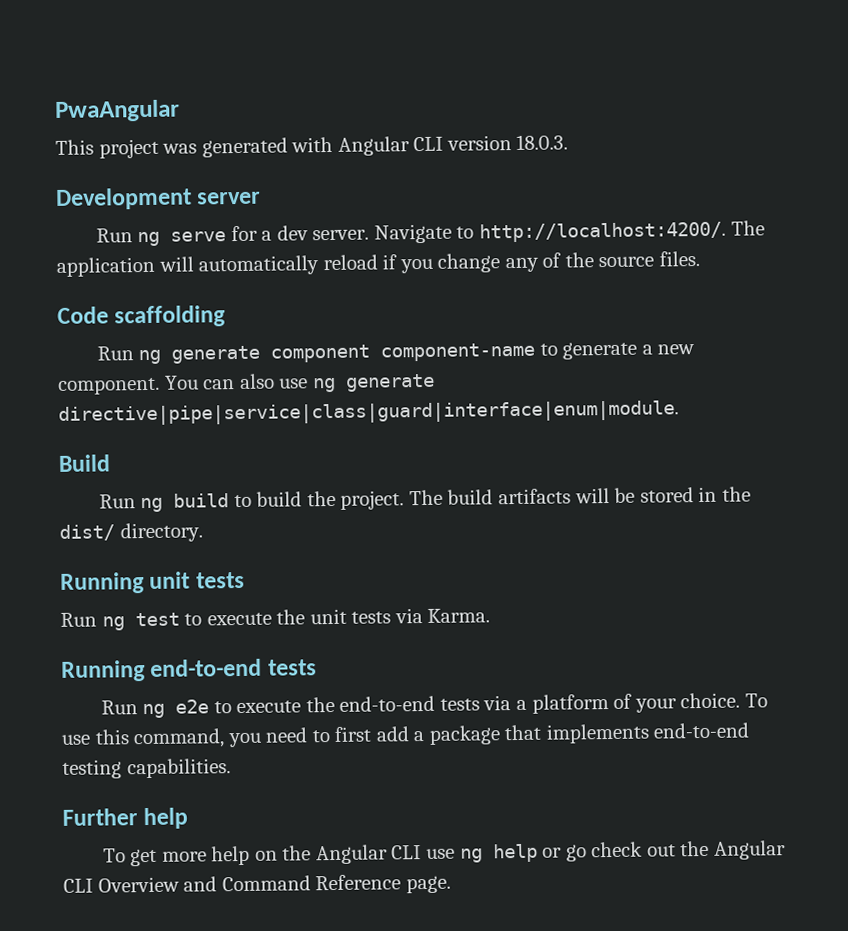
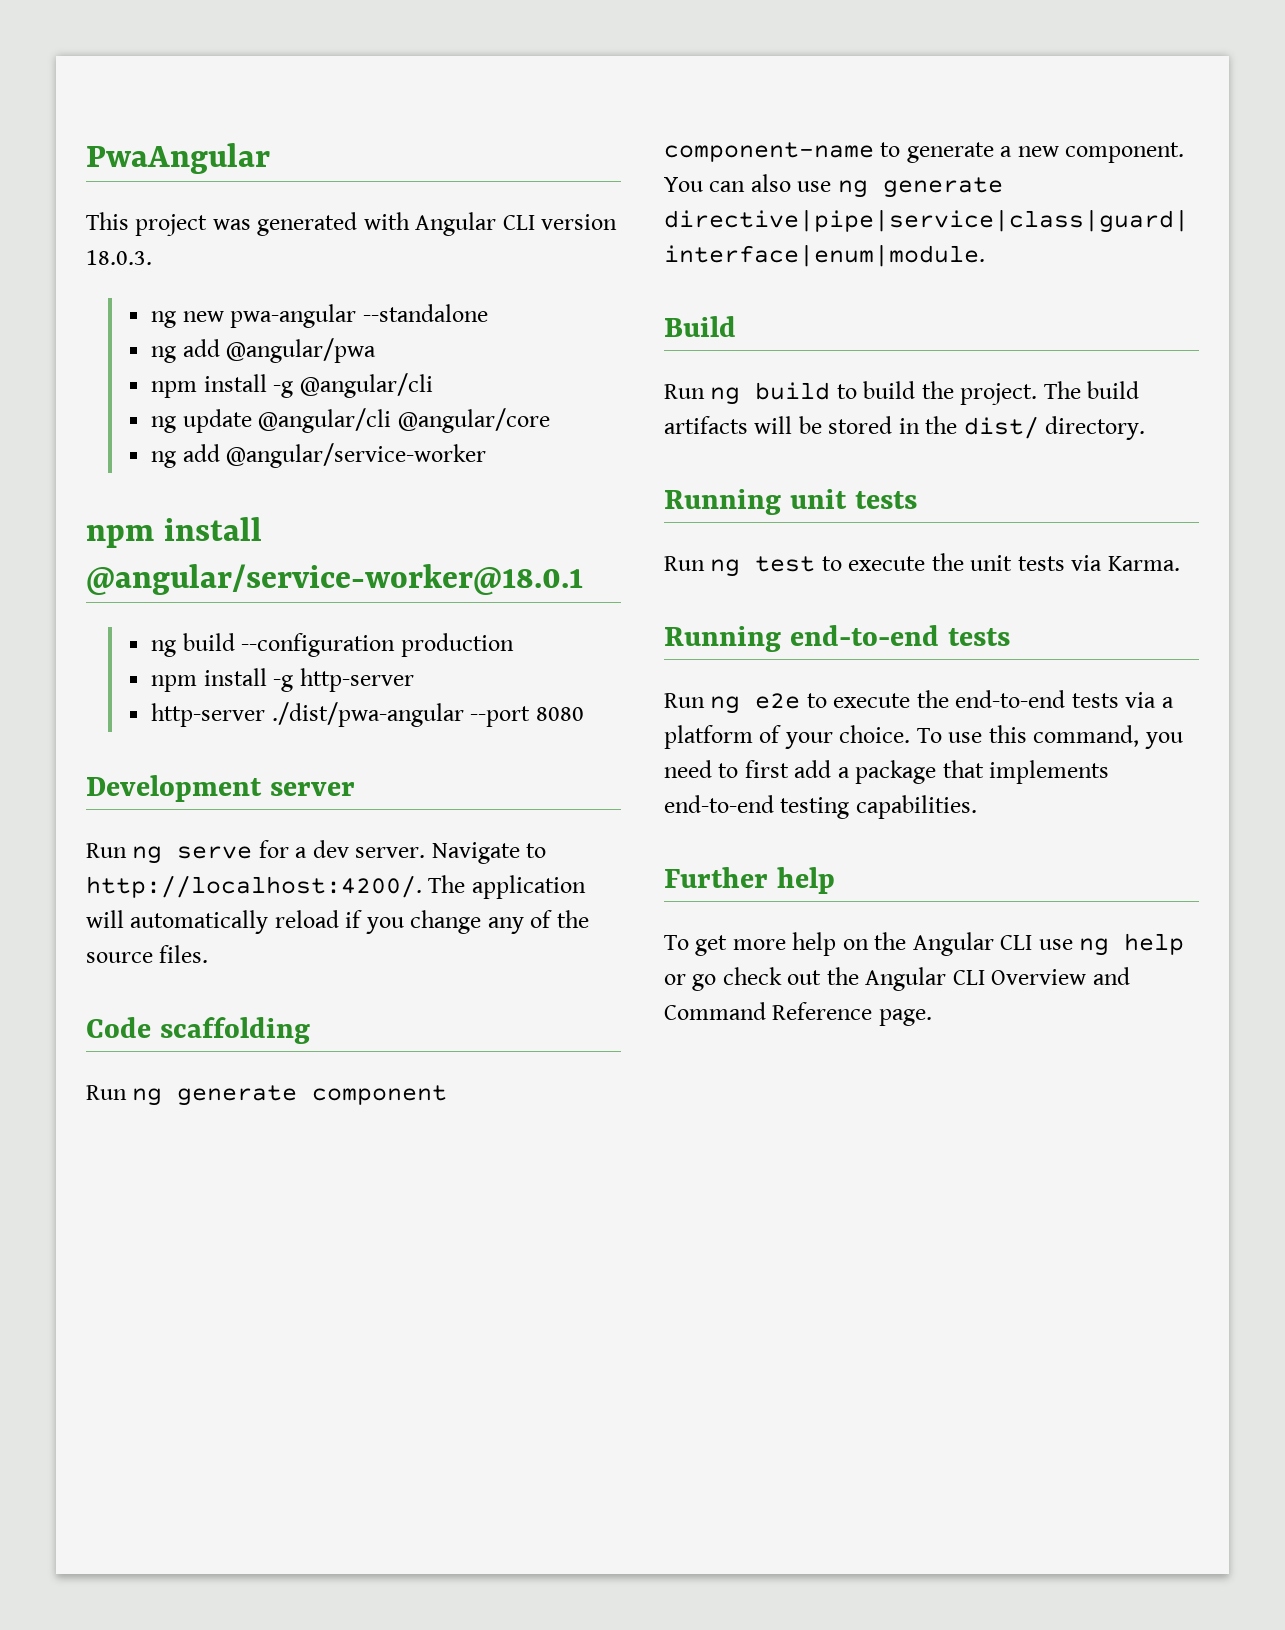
+ ng new pwa-angular --standalone
+ ng add @angular/pwa
+ npm install -g @angular/cli
+ ng update @angular/cli @angular/core
+ ng add @angular/service-worker
+ npm install @angular/service-worker@18.0.1
+ ng build --configuration production
+ npm install -g http-server
+ http-server ./dist/pwa-angular --port 8080

